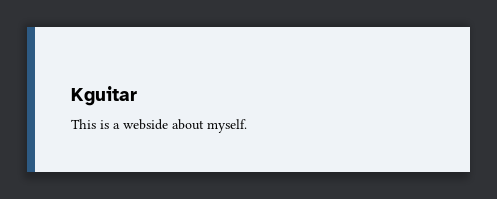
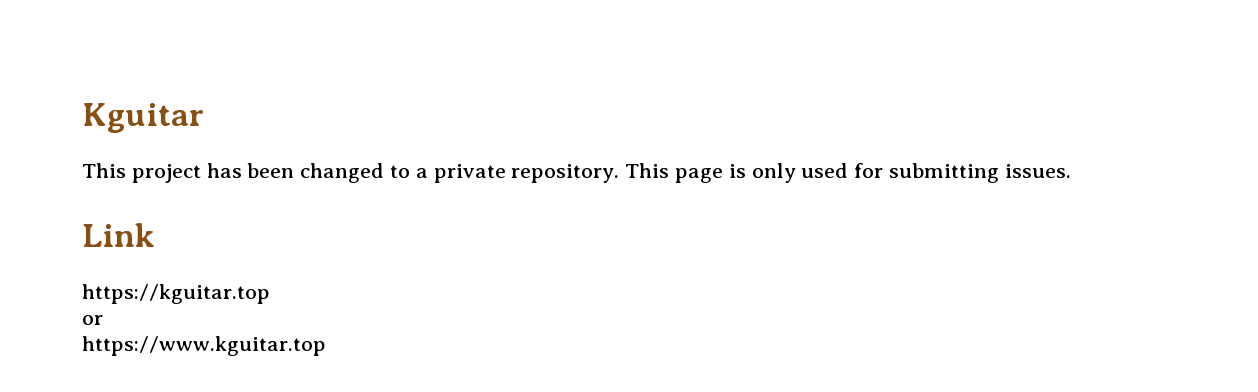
- This is a webside about myself.
+ This project has been changed to a private repository. This page is only used for submitting issues.
+ Link
+ https://kguitar.top
+ or
+ https://www.kguitar.top

